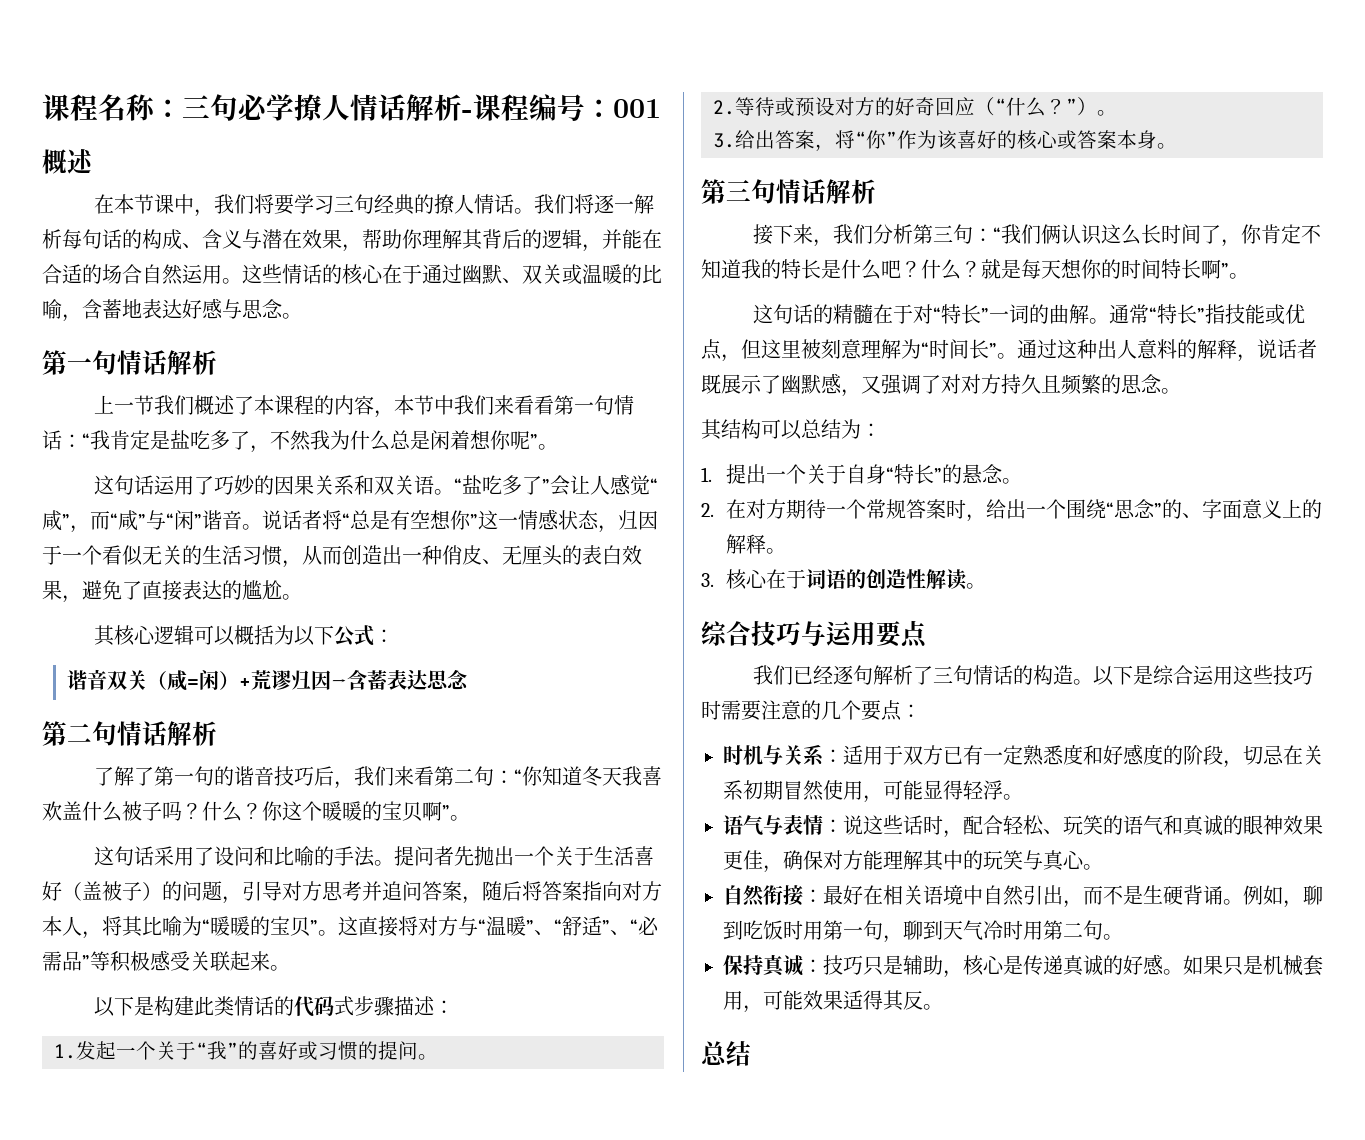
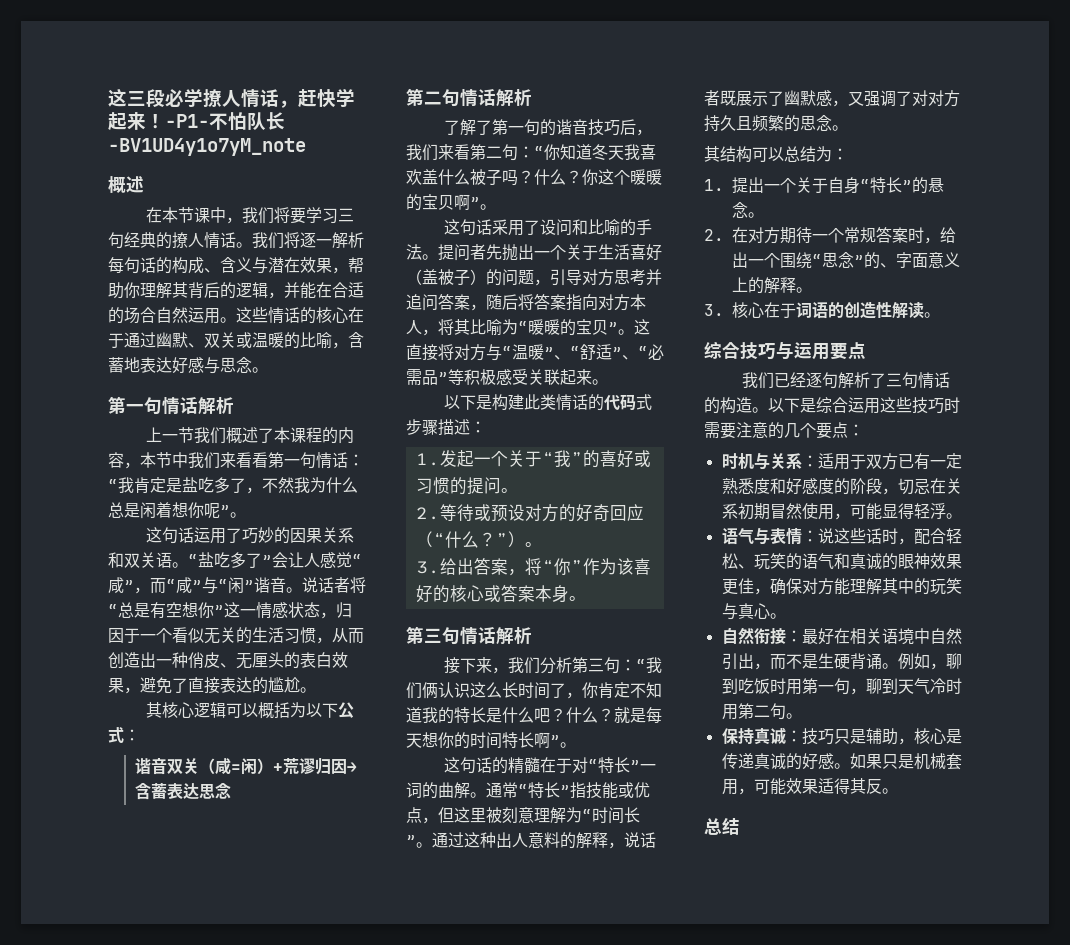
- 课程名称：三句必学撩人情话解析-课程编号：001
+ 这三段必学撩人情话，赶快学起来！-P1-不怕队长-BV1UD4y1o7yM_note

